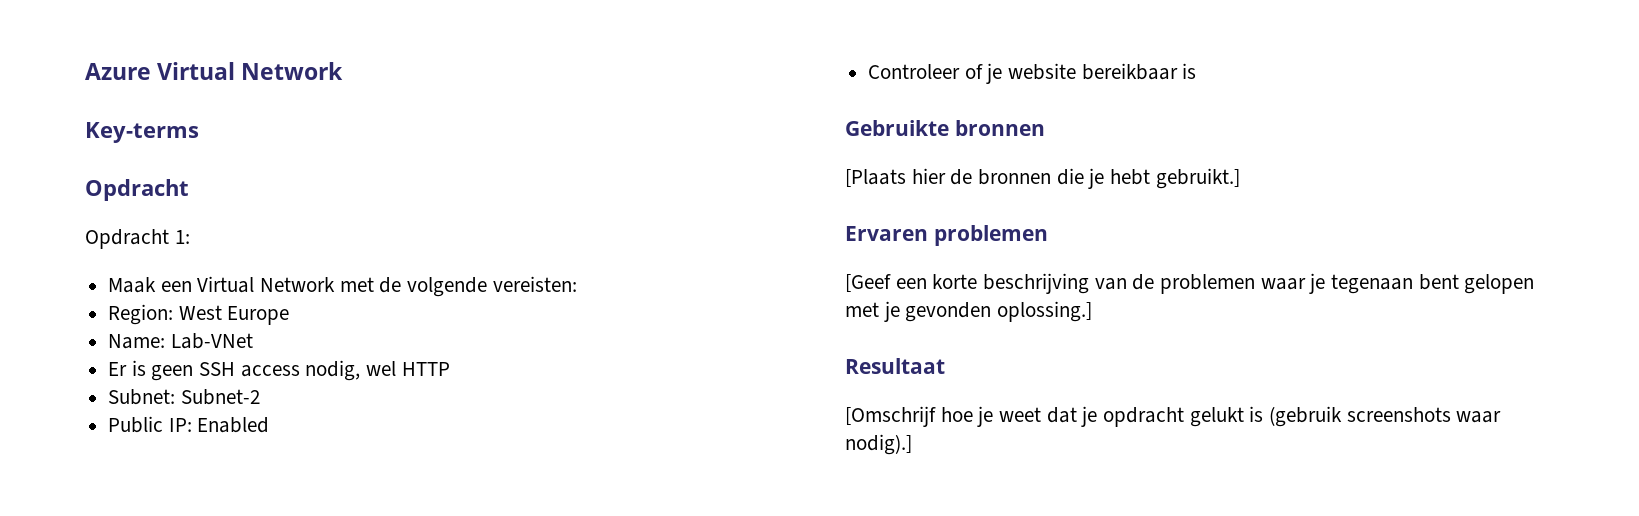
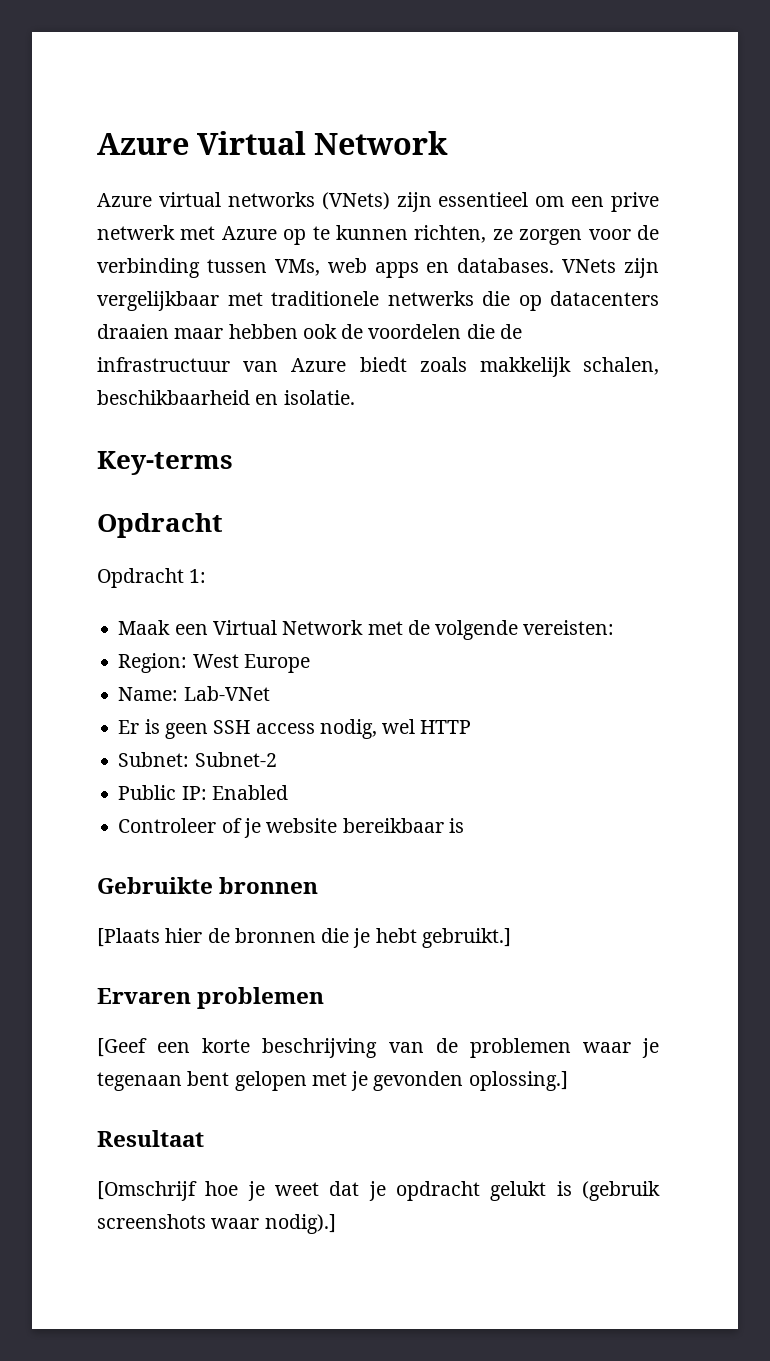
+ Azure virtual networks (VNets) zijn essentieel om een prive netwerk met Azure op te kunnen richten, ze zorgen voor de verbinding tussen VMs, web apps en databases. VNets zijn vergelijkbaar met traditionele netwerks die op datacenters draaien maar hebben ook de voordelen die de infrastructuur van Azure biedt zoals makkelijk schalen, beschikbaarheid en isolatie.

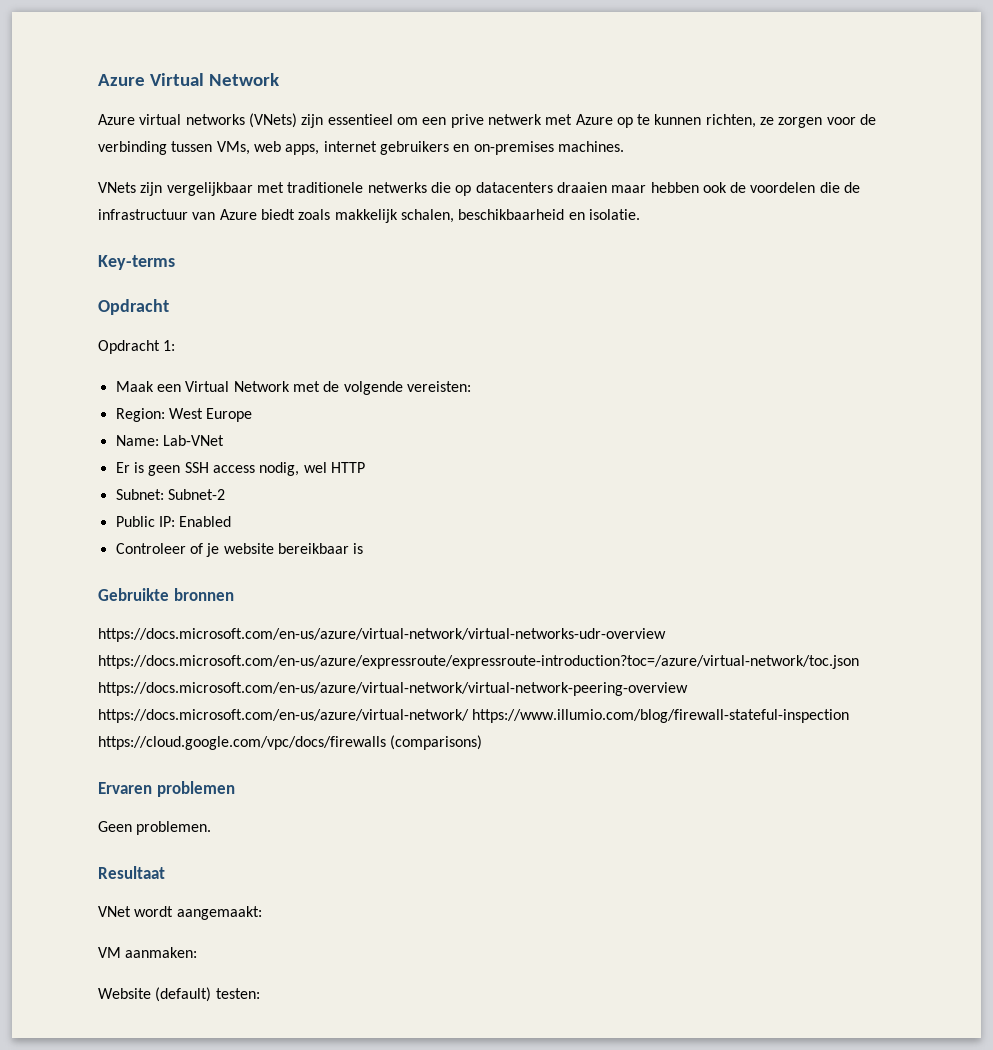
- Azure virtual networks (VNets) zijn essentieel om een prive netwerk met Azure op te kunnen richten, ze zorgen voor de verbinding tussen VMs, web apps en databases. VNets zijn vergelijkbaar met traditionele netwerks die op datacenters draaien maar hebben ook de voordelen die de infrastructuur van Azure biedt zoals makkelijk schalen, beschikbaarheid en isolatie.
+ Azure virtual networks (VNets) zijn essentieel om een prive netwerk met Azure op te kunnen richten, ze zorgen voor de verbinding tussen VMs, web apps, internet gebruikers en on-premises machines.
+ VNets zijn vergelijkbaar met traditionele netwerks die op datacenters draaien maar hebben ook de voordelen die de infrastructuur van Azure biedt zoals makkelijk schalen, beschikbaarheid en isolatie.
- [Plaats hier de bronnen die je hebt gebruikt.]
+ https://docs.microsoft.com/en-us/azure/virtual-network/virtual-networks-udr-overview https://docs.microsoft.com/en-us/azure/expressroute/expressroute-introduction?toc=/azure/virtual-network/toc.json https://docs.microsoft.com/en-us/azure/virtual-network/virtual-network-peering-overview https://docs.microsoft.com/en-us/azure/virtual-network/ https://www.illumio.com/blog/firewall-stateful-inspection https://cloud.google.com/vpc/docs/firewalls (comparisons)
  Ervaren problemen
- [Geef een korte beschrijving van de problemen waar je tegenaan bent gelopen met je gevonden oplossing.]
+ Geen problemen.
  Resultaat
- [Omschrijf hoe je weet dat je opdracht gelukt is (gebruik screenshots waar nodig).]
+ VNet wordt aangemaakt:
+ VM aanmaken:
+ Website (default) testen:

